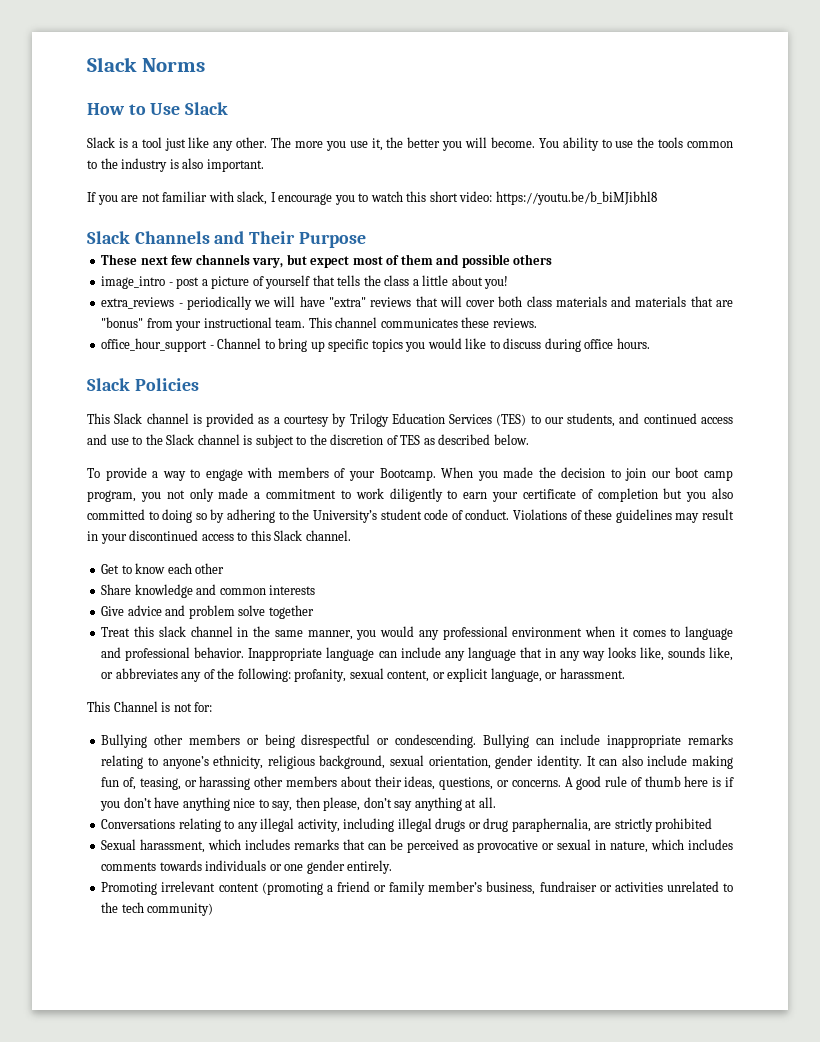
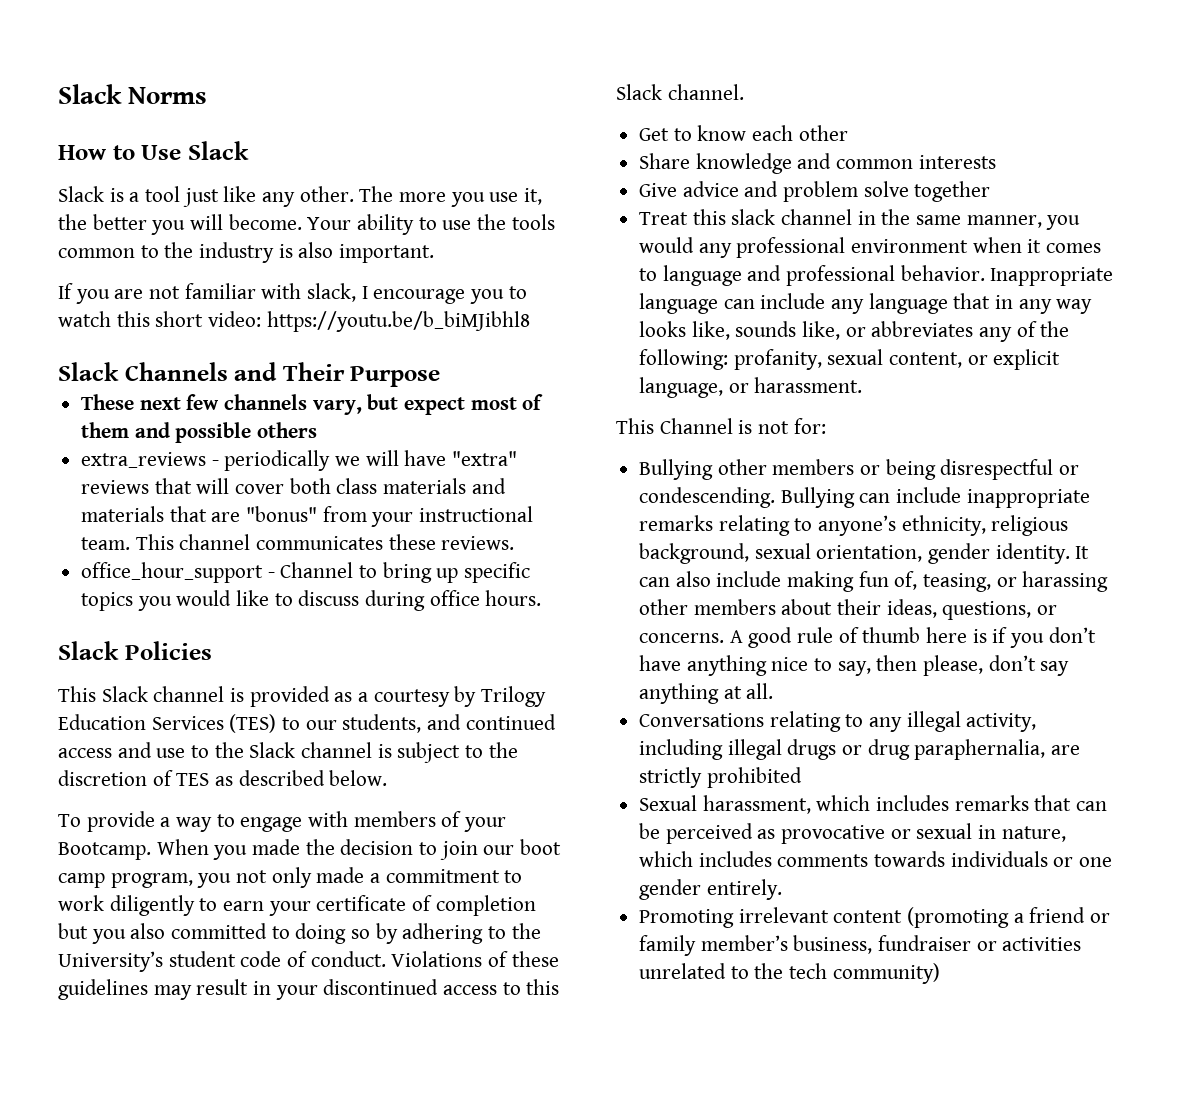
- You ability to use the tools common to the industry is also important.
+ Your ability to use the tools common to the industry is also important.
- image_intro - post a picture of yourself that tells the class a little about you!

